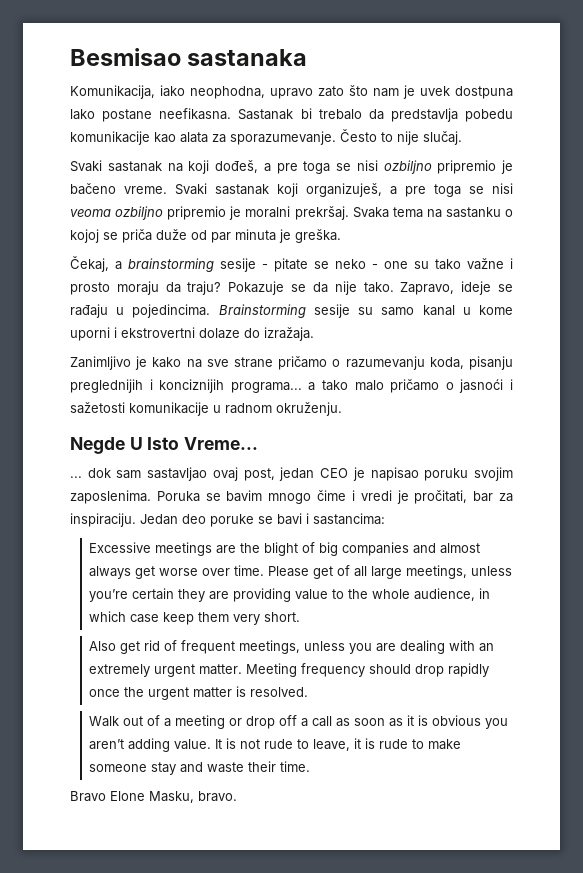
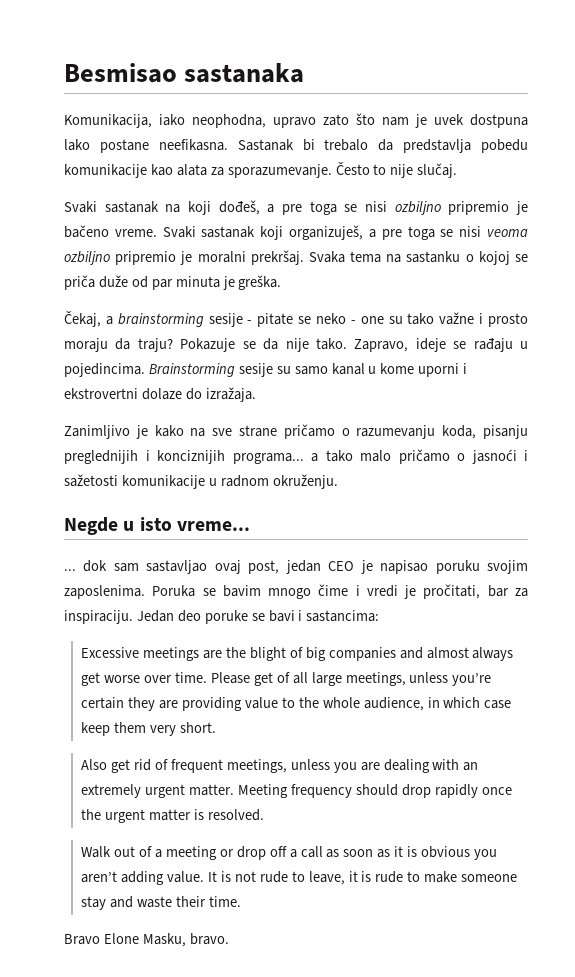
- Negde U Isto Vreme...
+ Negde u isto vreme...

